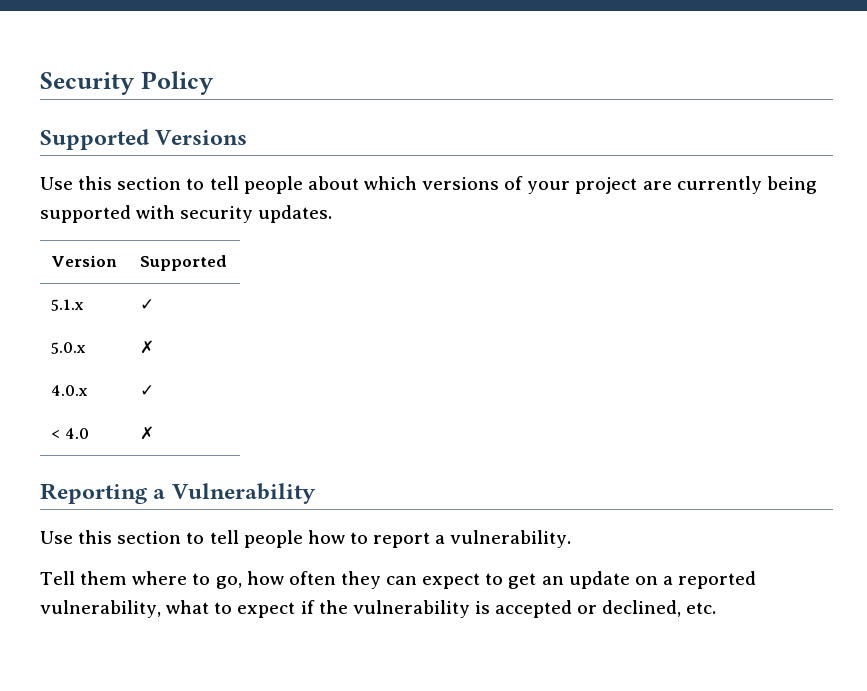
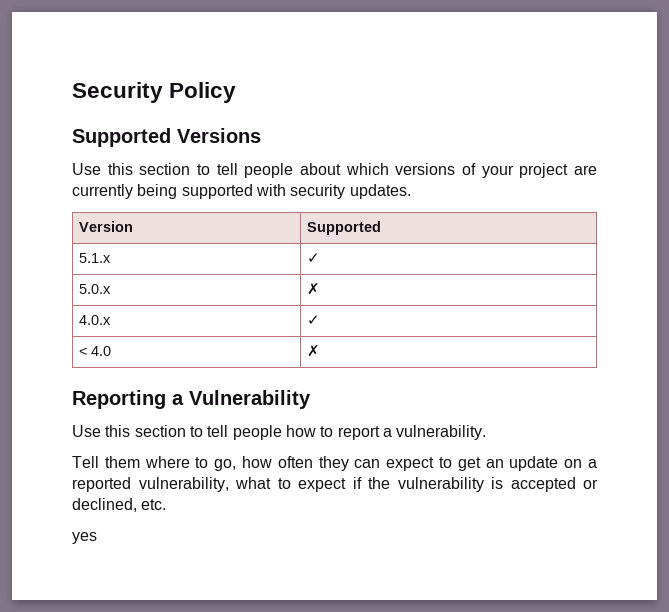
+ yes

